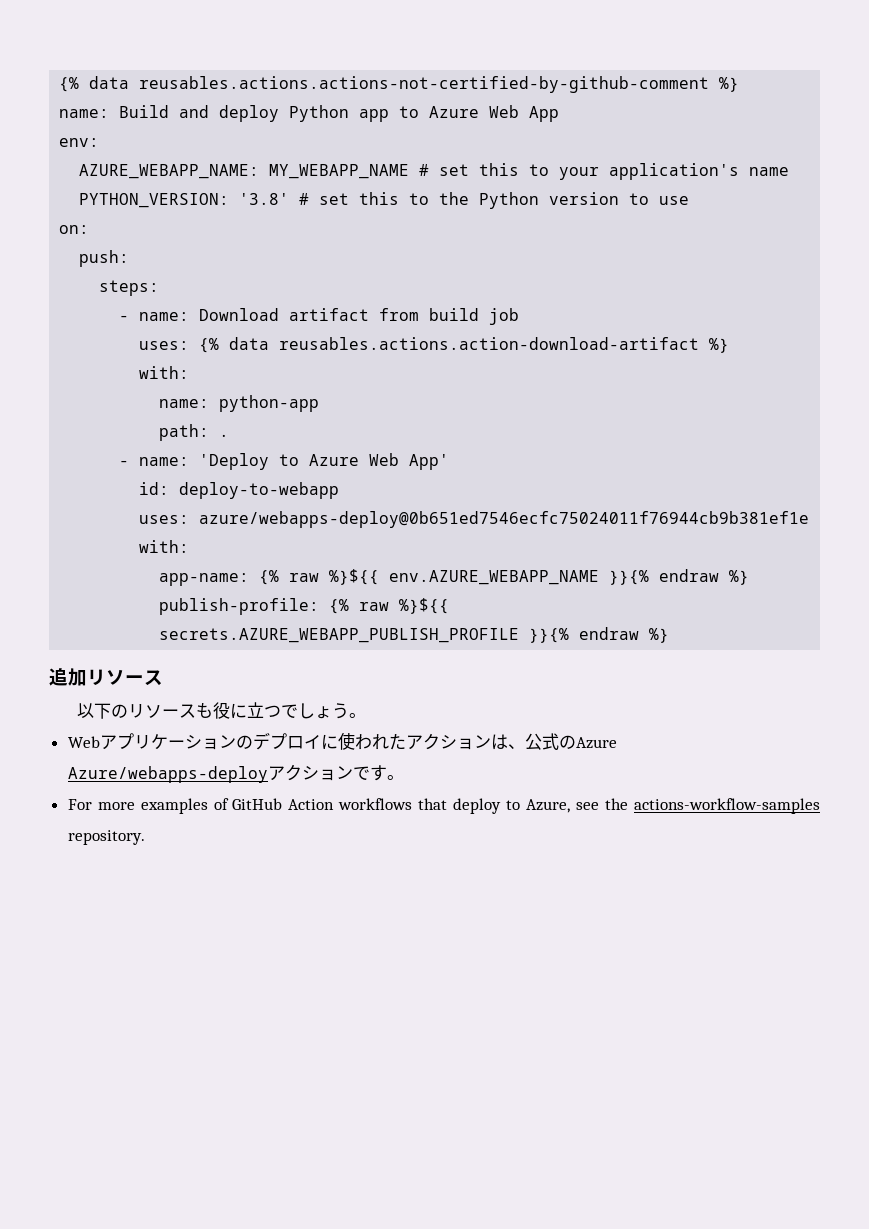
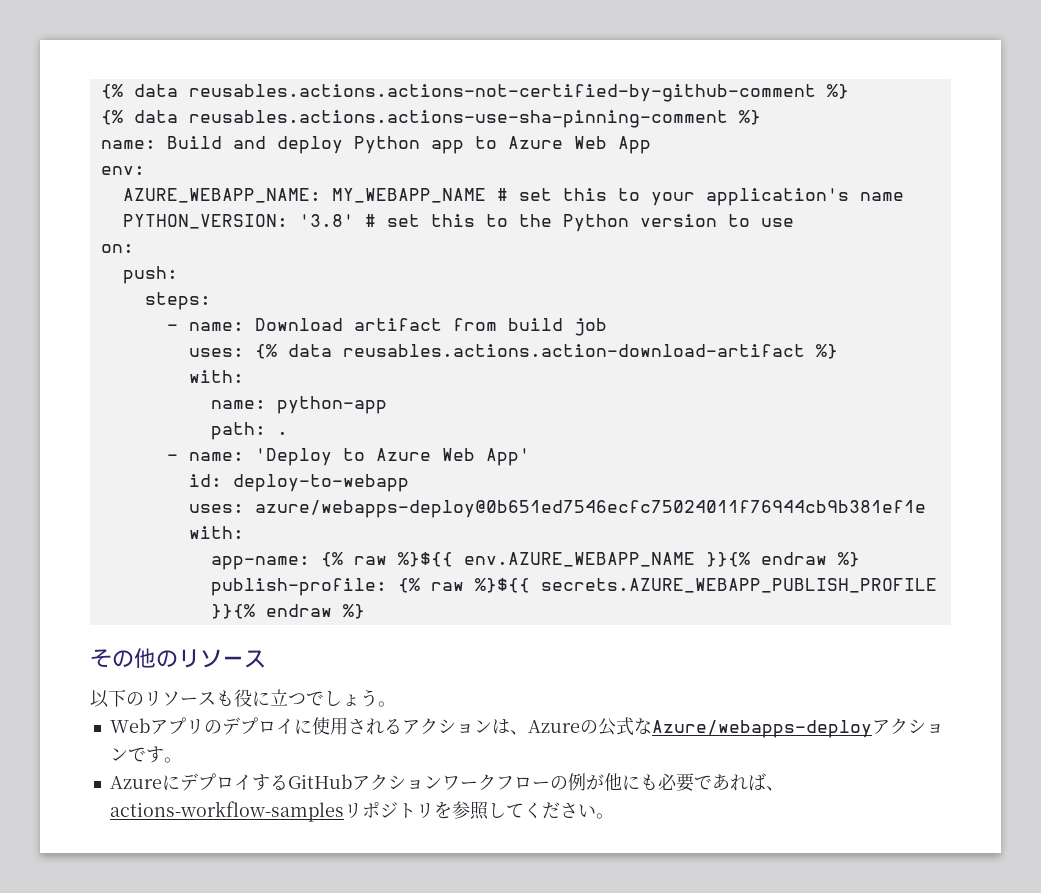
+ {% data reusables.actions.actions-use-sha-pinning-comment %}
- 追加リソース
+ その他のリソース
- Webアプリケーションのデプロイに使われたアクションは、公式のAzure Azure/webapps-deployアクションです。
+ Webアプリのデプロイに使用されるアクションは、Azureの公式なAzure/webapps-deployアクションです。
- For more examples of GitHub Action workflows that deploy to Azure, see the actions-workflow-samples repository.
+ AzureにデプロイするGitHubアクションワークフローの例が他にも必要であれば、actions-workflow-samplesリポジトリを参照してください。

